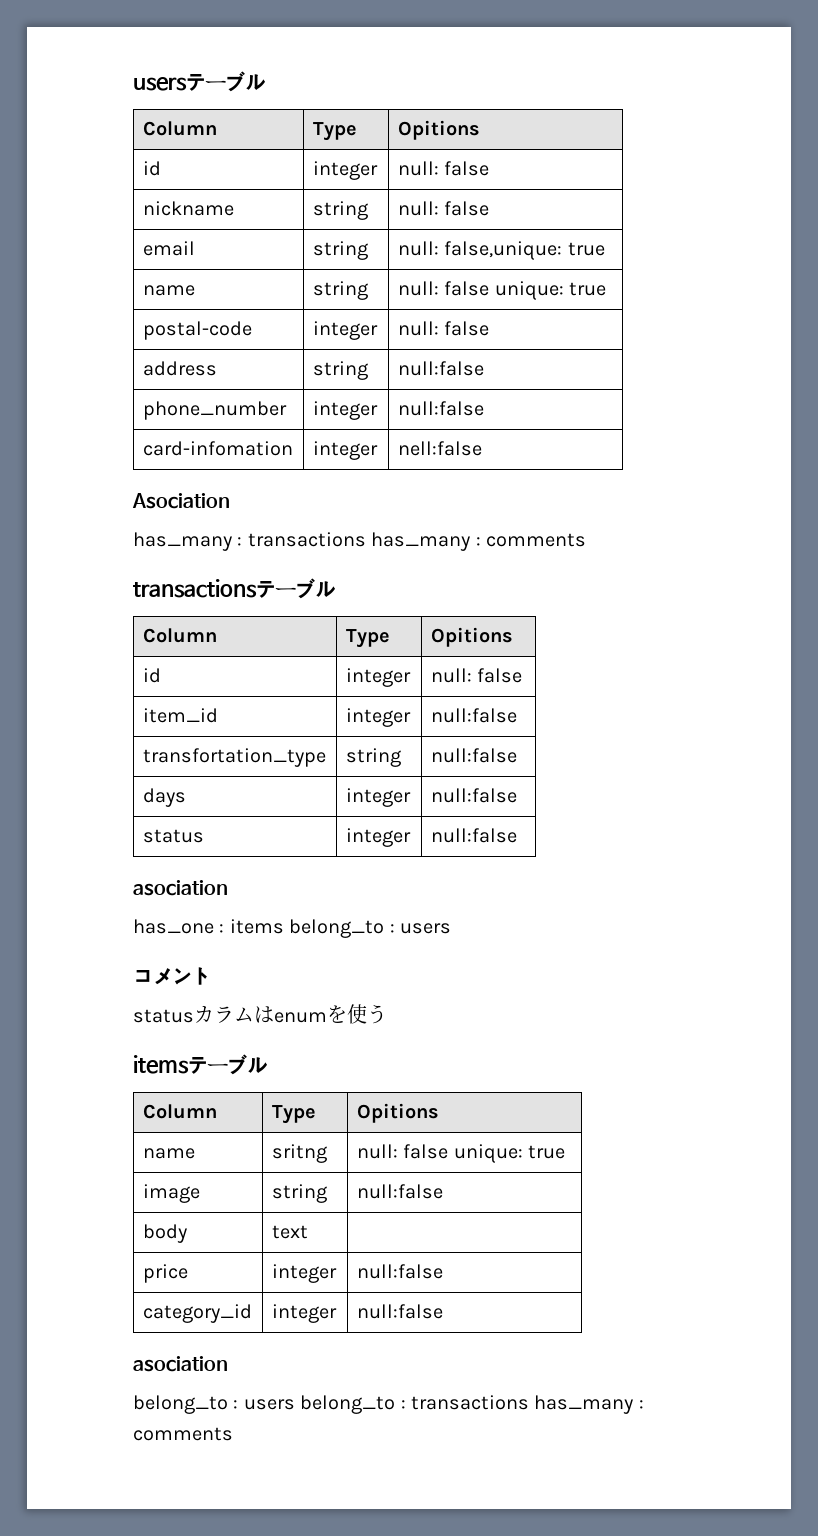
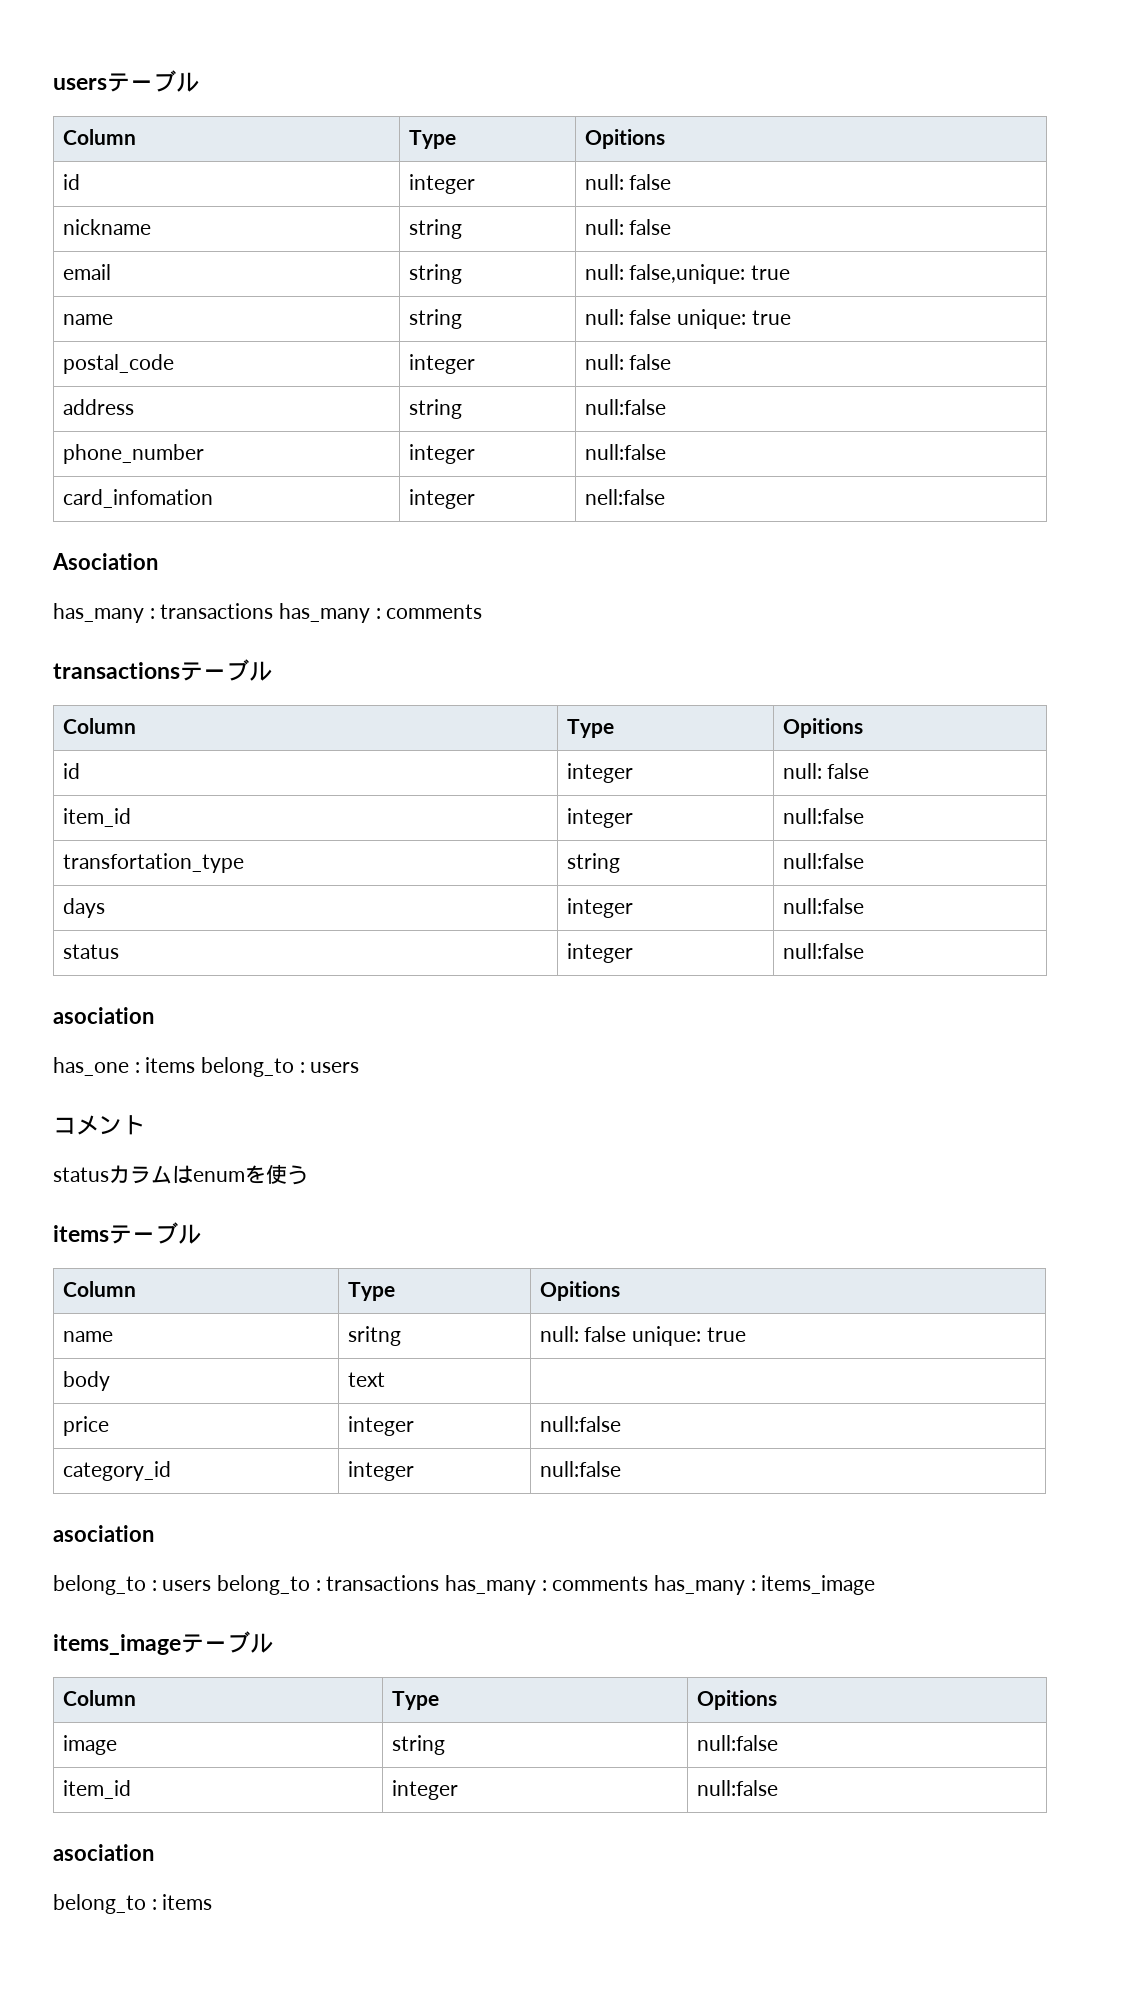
- postal-code | integer | null: false
+ postal_code | integer | null: false
- card-infomation | integer | nell:false
+ card_infomation | integer | nell:false
- image | string | null:false
- belong_to : users belong_to : transactions has_many : comments
+ belong_to : users belong_to : transactions has_many : comments has_many : items_image
+ items_imageテーブル
+ Column | Type | Opitions
+ image | string | null:false
+ item_id | integer | null:false
+ asociation
+ belong_to : items

